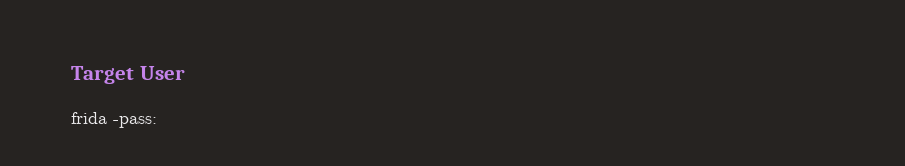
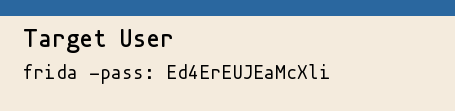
- frida -pass:
+ frida -pass: Ed4ErEUJEaMcXli

